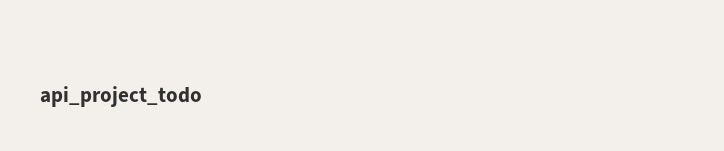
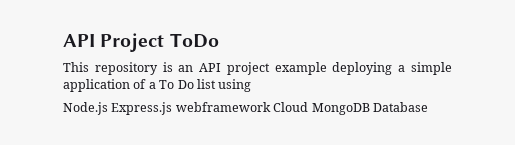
- api_project_todo
+ API Project ToDo
+ This repository is an API project example deploying a simple application of a To Do list using
+ Node.js Express.js webframework Cloud MongoDB Database

